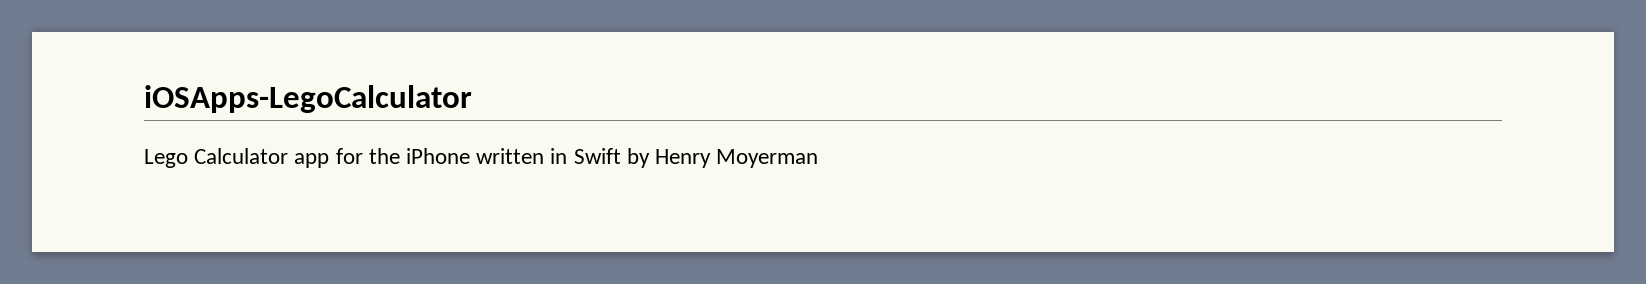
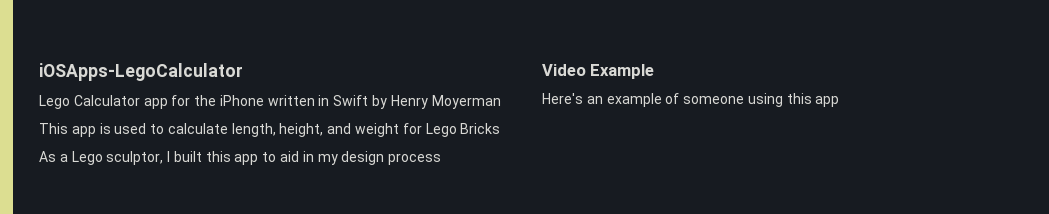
+ This app is used to calculate length, height, and weight for Lego Bricks
+ As a Lego sculptor, I built this app to aid in my design process
+ Video Example
+ Here's an example of someone using this app

